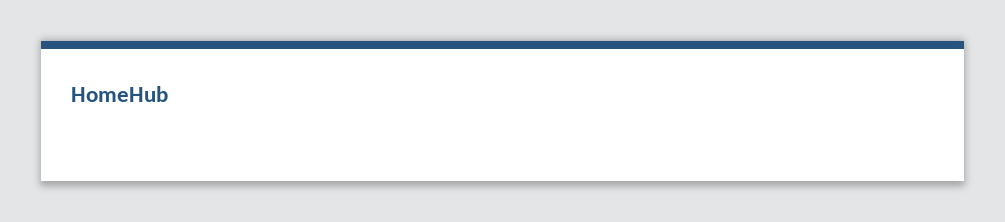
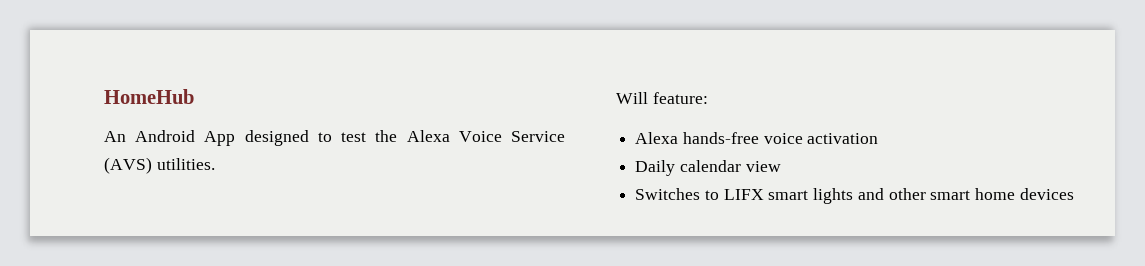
+ An Android App designed to test the Alexa Voice Service (AVS) utilities.
+ Will feature:
+ Alexa hands-free voice activation
+ Daily calendar view
+ Switches to LIFX smart lights and other smart home devices

